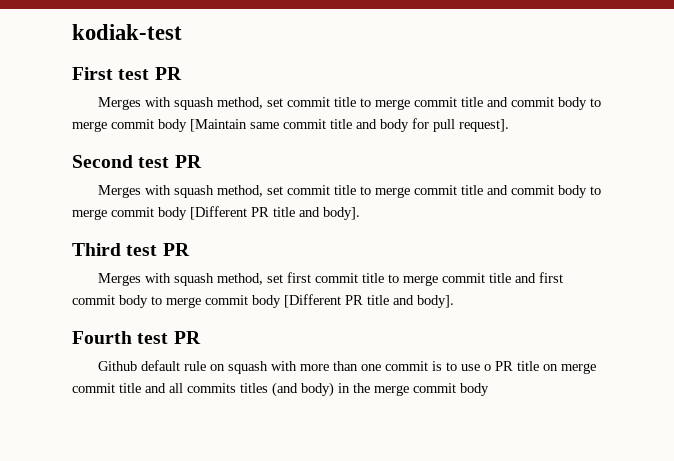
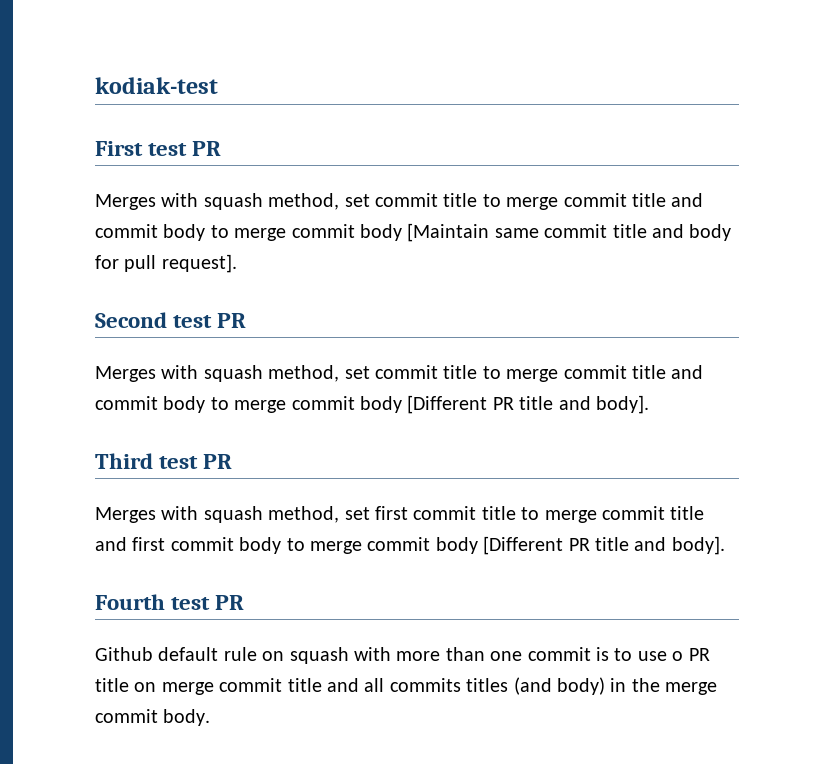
- Github default rule on squash with more than one commit is to use o PR title on merge commit title and all commits titles (and body) in the merge commit body
+ Github default rule on squash with more than one commit is to use o PR title on merge commit title and all commits titles (and body) in the merge commit body.

